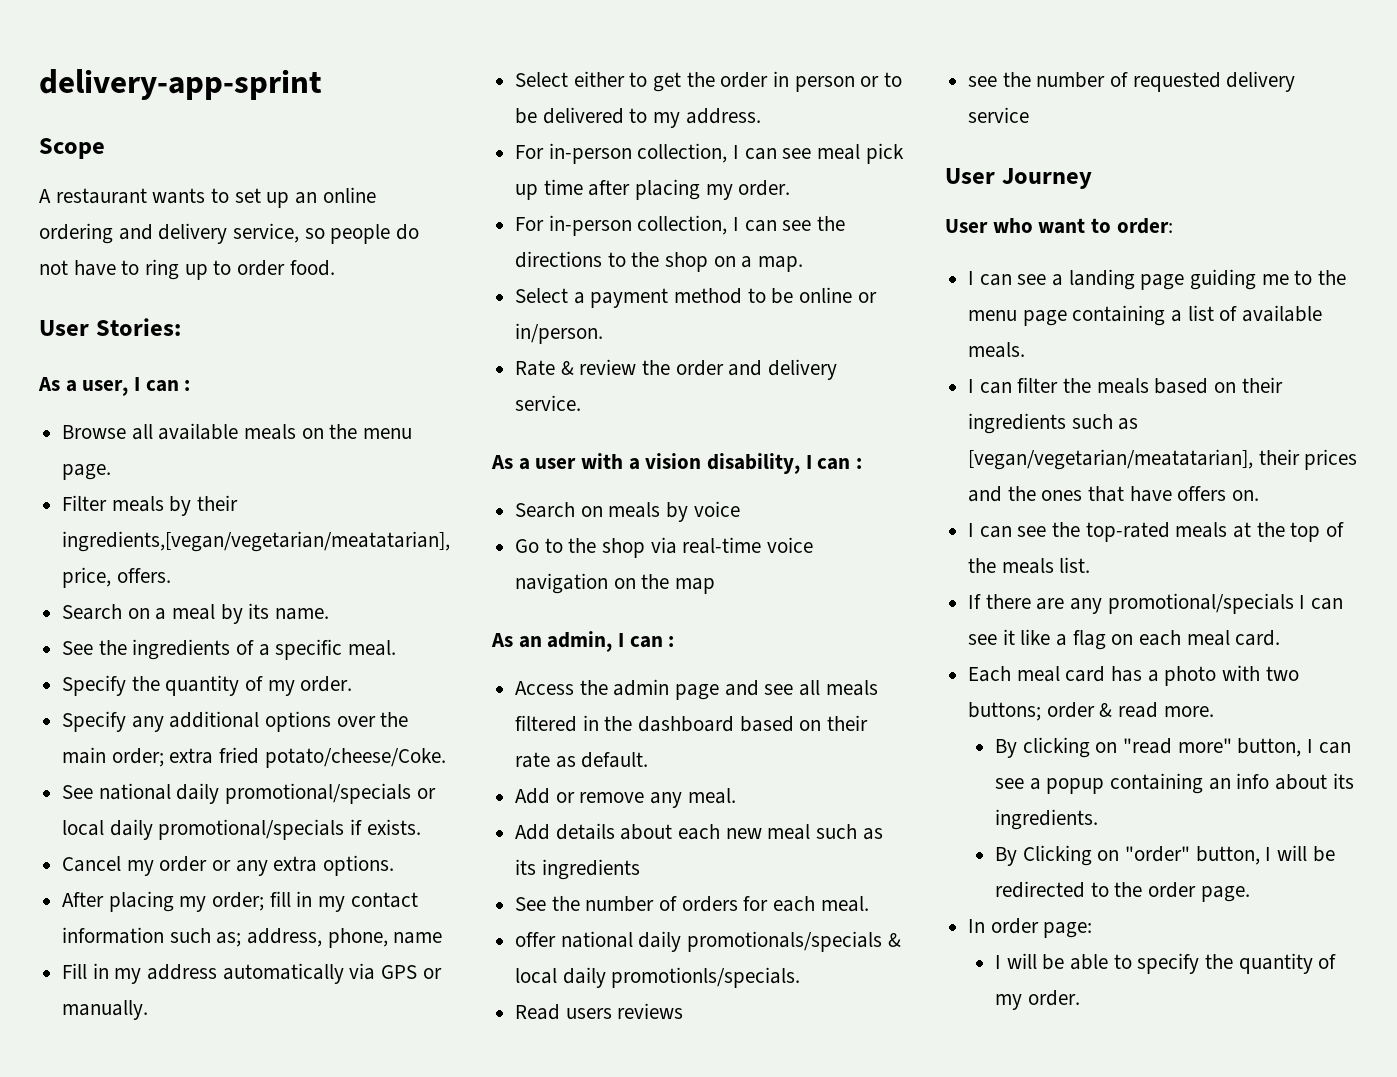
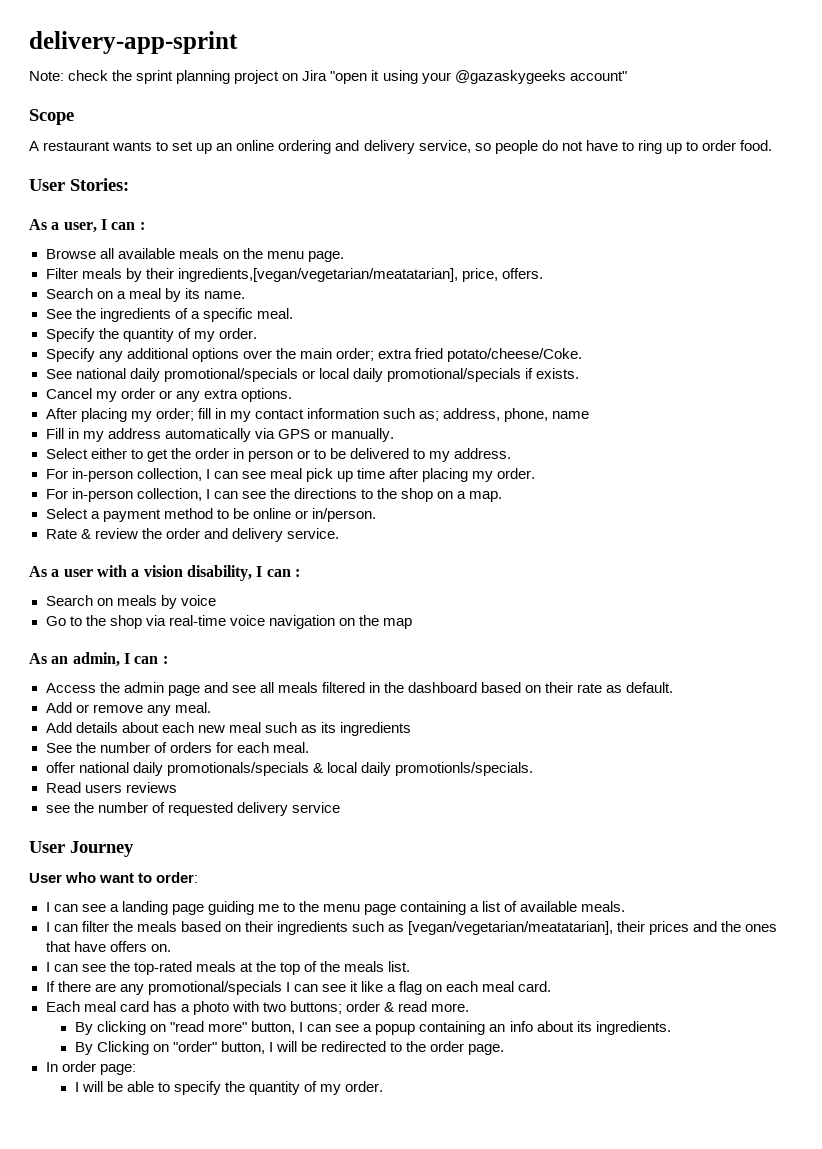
+ Note: check the sprint planning project on Jira "open it using your @gazaskygeeks account"

